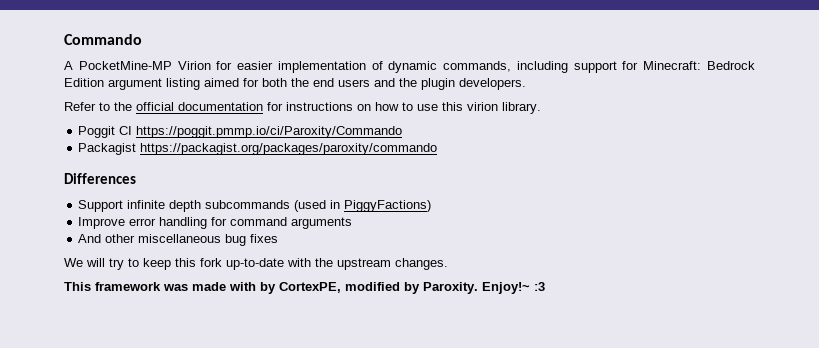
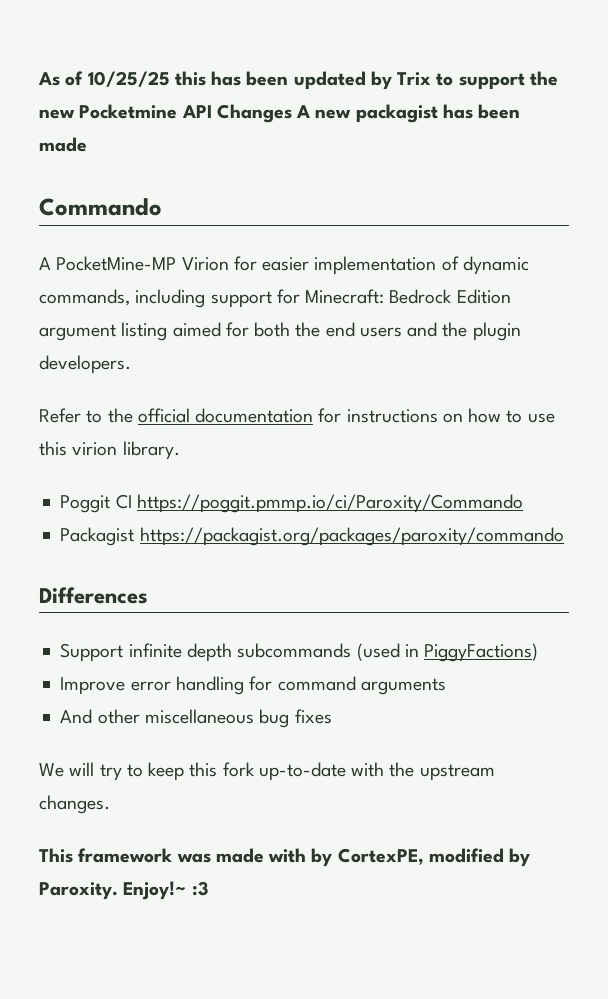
+ As of 10/25/25 this has been updated by Trix to support the new Pocketmine API Changes A new packagist has been made

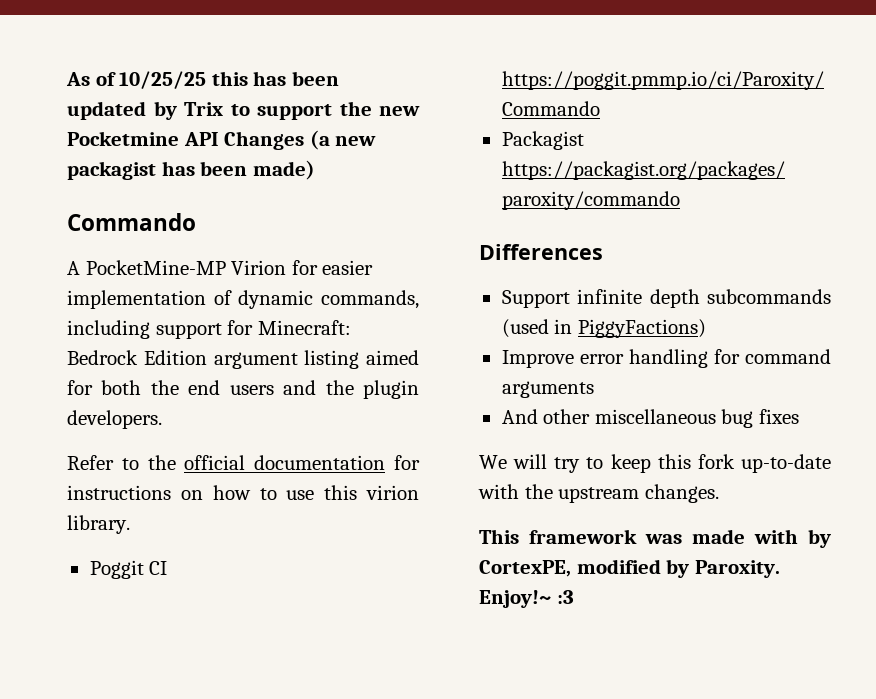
- As of 10/25/25 this has been updated by Trix to support the new Pocketmine API Changes A new packagist has been made
+ As of 10/25/25 this has been updated by Trix to support the new Pocketmine API Changes (a new packagist has been made)

